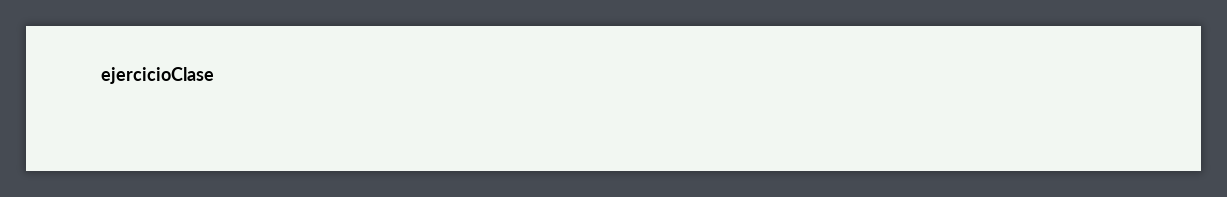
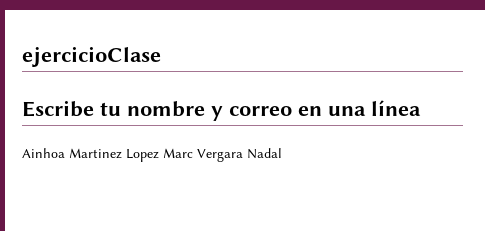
+ Escribe tu nombre y correo en una línea
+ Ainhoa Martinez Lopez Marc Vergara Nadal

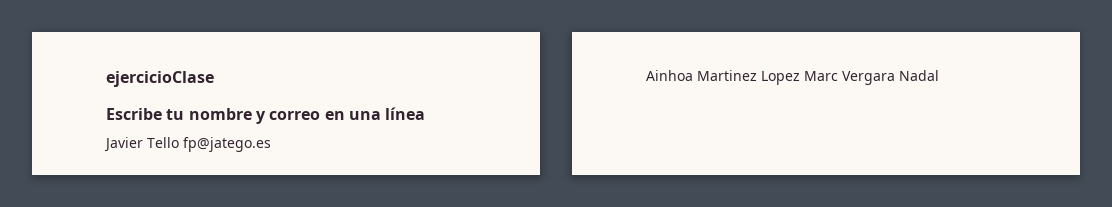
+ Javier Tello fp@jatego.es

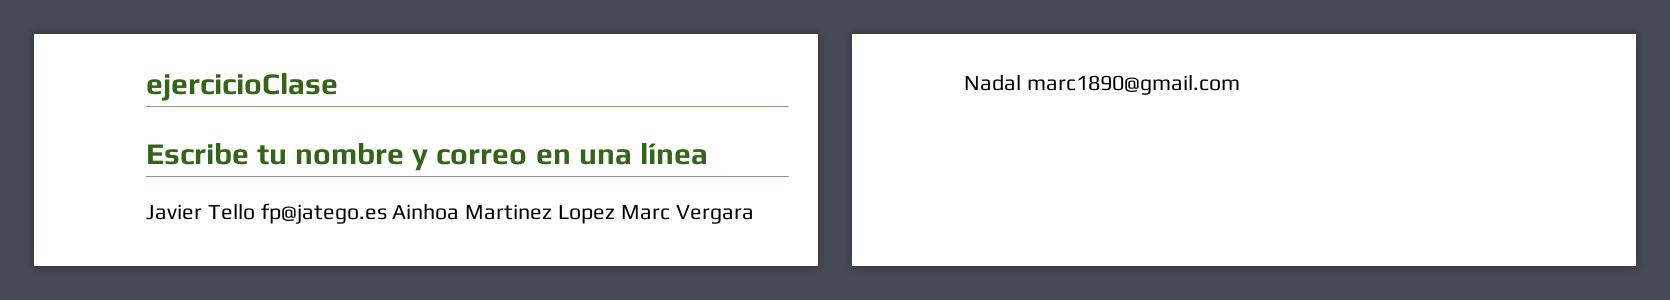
- Javier Tello fp@jatego.es
- Ainhoa Martinez Lopez Marc Vergara Nadal
+ Javier Tello fp@jatego.es Ainhoa Martinez Lopez Marc Vergara Nadal marc1890@gmail.com

